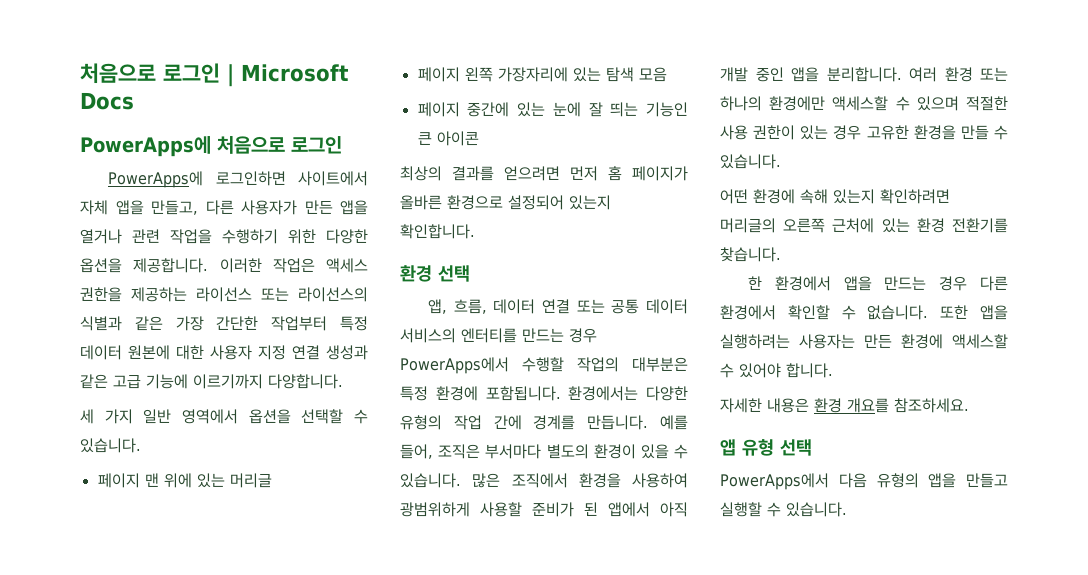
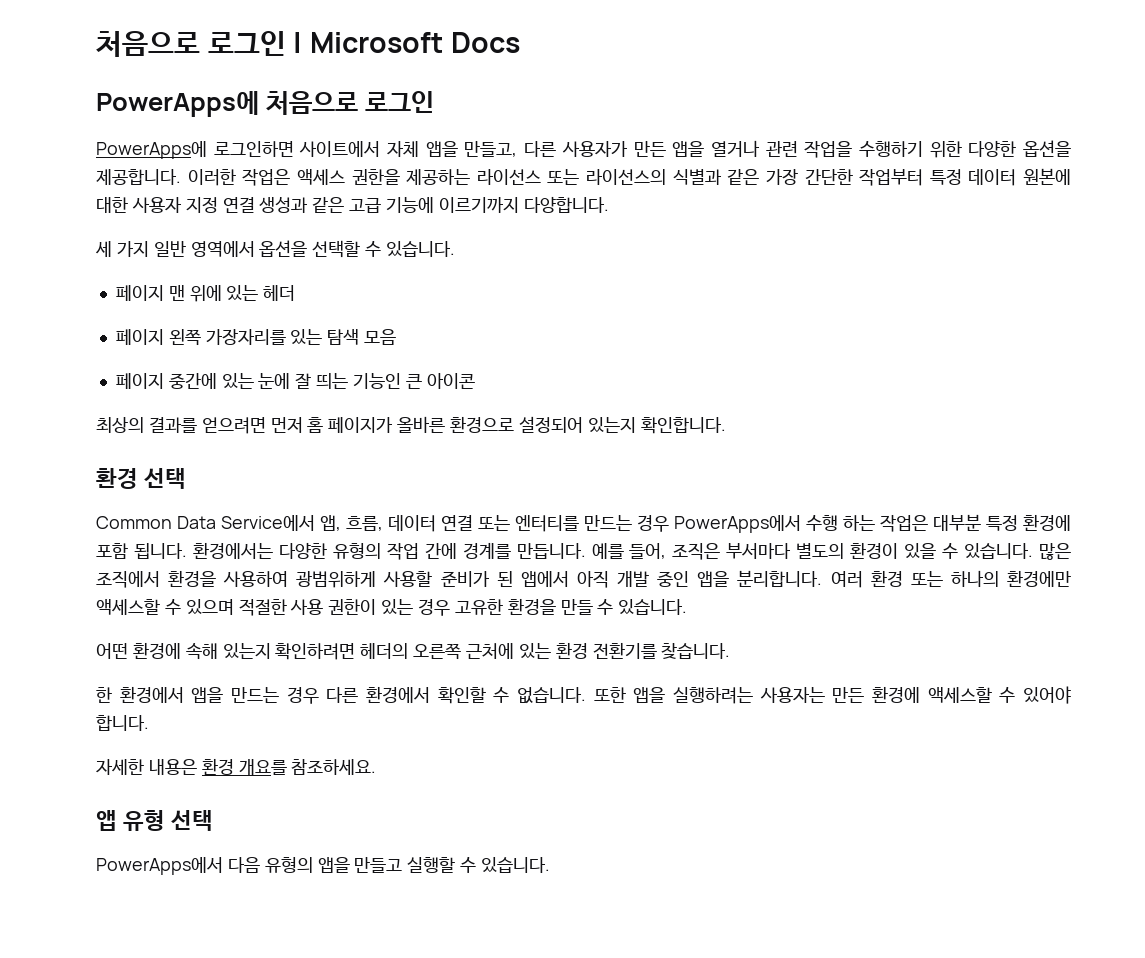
- 페이지 맨 위에 있는 머리글
+ 페이지 맨 위에 있는 헤더
- 페이지 왼쪽 가장자리에 있는 탐색 모음
+ 페이지 왼쪽 가장자리를 있는 탐색 모음
- 앱, 흐름, 데이터 연결 또는 공통 데이터 서비스의 엔터티를 만드는 경우 PowerApps에서 수행할 작업의 대부분은 특정 환경에 포함됩니다.
+ Common Data Service에서 앱, 흐름, 데이터 연결 또는 엔터티를 만드는 경우 PowerApps에서 수행 하는 작업은 대부분 특정 환경에 포함 됩니다.
- 어떤 환경에 속해 있는지 확인하려면 머리글의 오른쪽 근처에 있는 환경 전환기를 찾습니다.
+ 어떤 환경에 속해 있는지 확인하려면 헤더의 오른쪽 근처에 있는 환경 전환기를 찾습니다.

